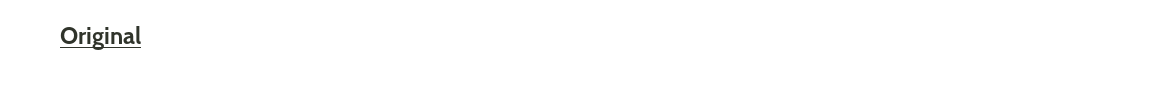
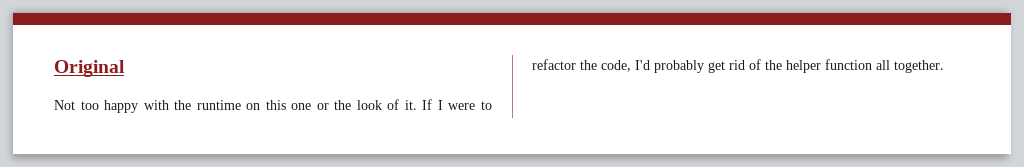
+ Not too happy with the runtime on this one or the look of it. If I were to refactor the code, I'd probably get rid of the helper function all together.

